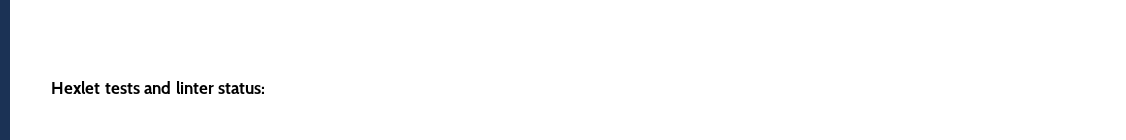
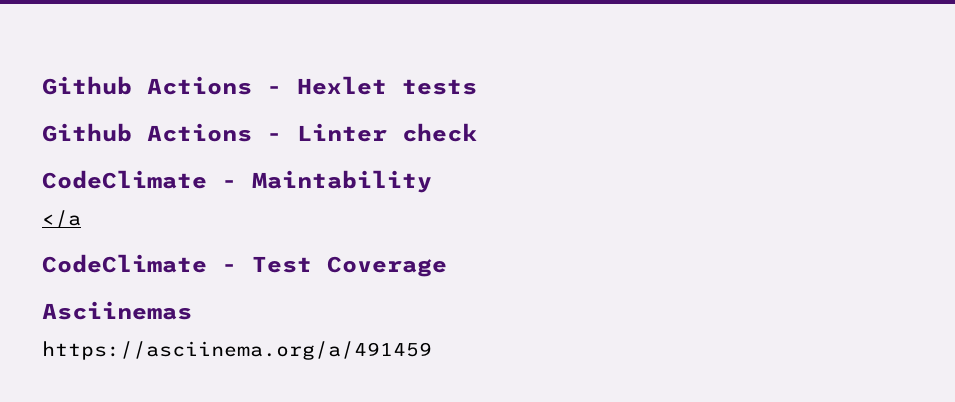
- Hexlet tests and linter status:
+ Github Actions - Hexlet tests
+ Github Actions - Linter check
+ CodeClimate - Maintability
+ </a
+ CodeClimate - Test Coverage
+ Asciinemas
+ https://asciinema.org/a/491459

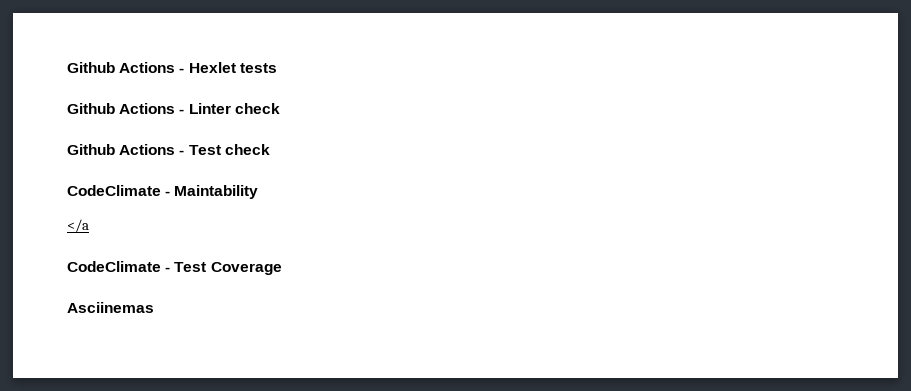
+ Github Actions - Test check
- https://asciinema.org/a/491459

